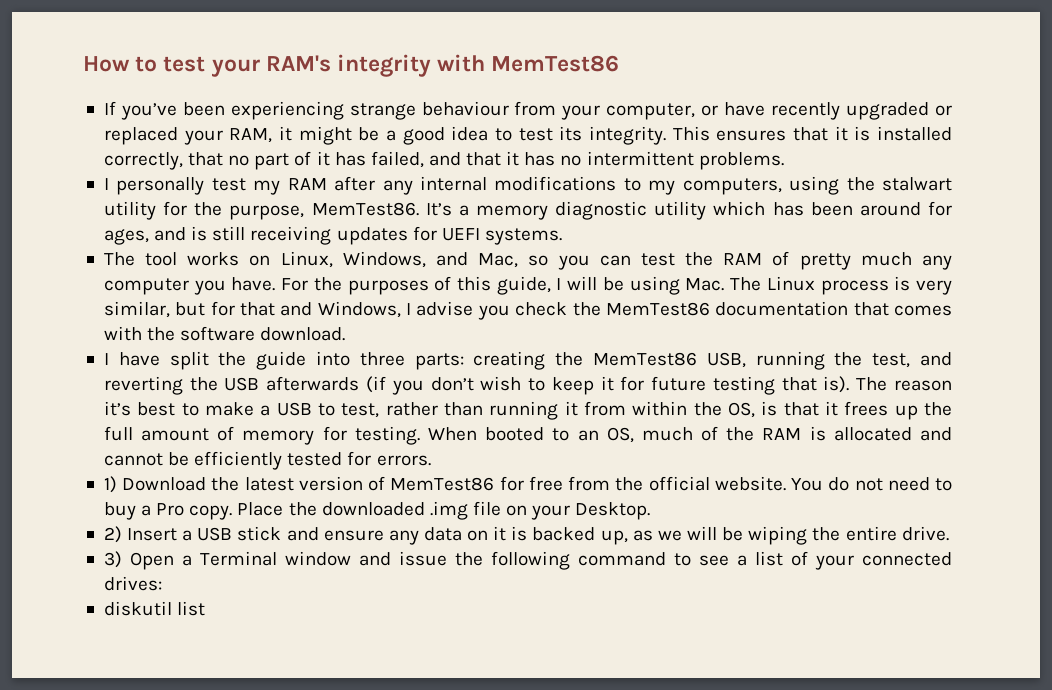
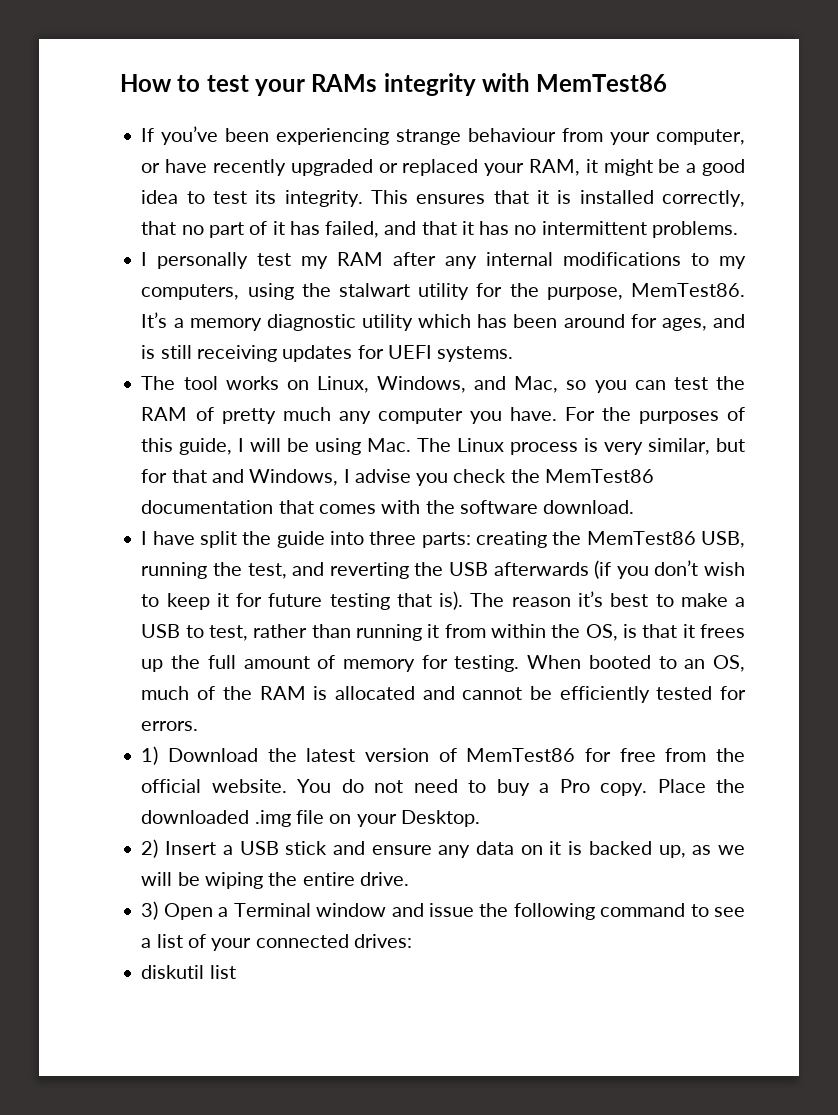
- How to test your RAM's integrity with MemTest86
+ How to test your RAMs integrity with MemTest86

